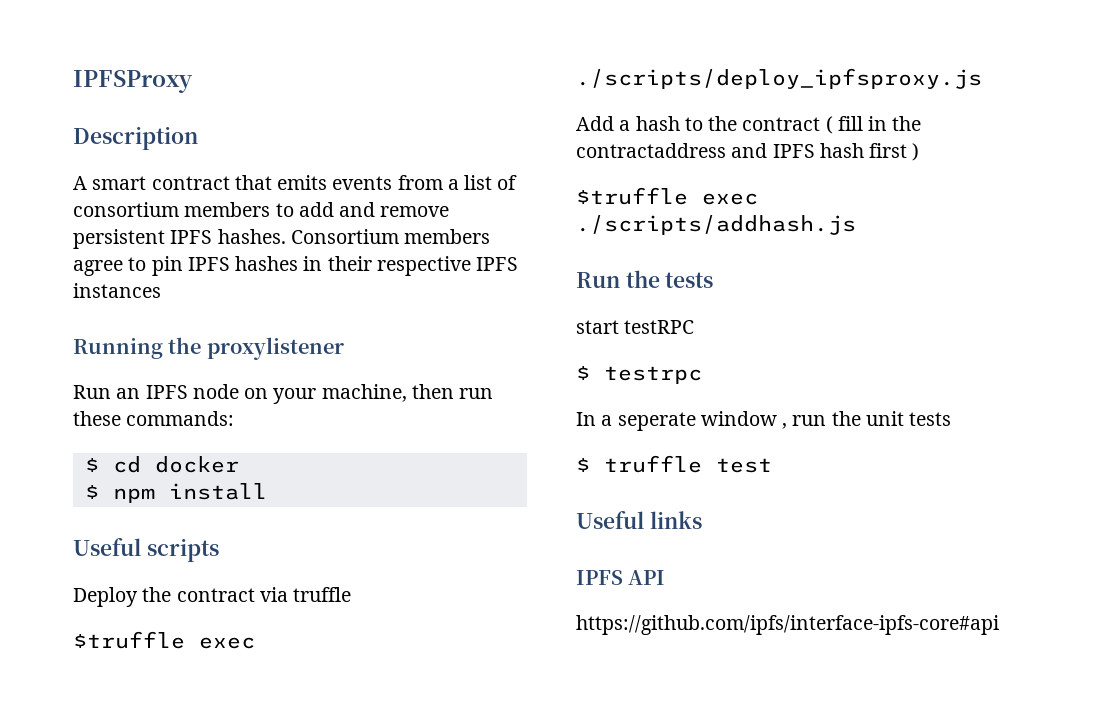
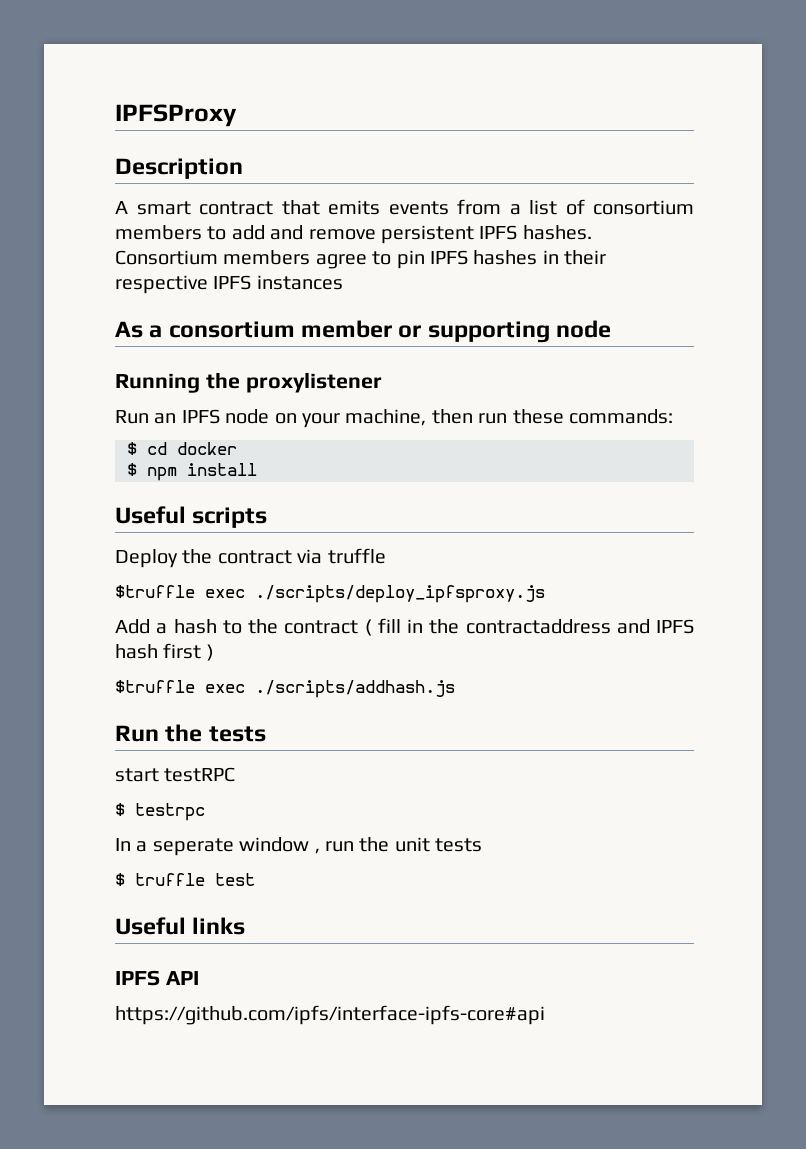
+ As a consortium member or supporting node

